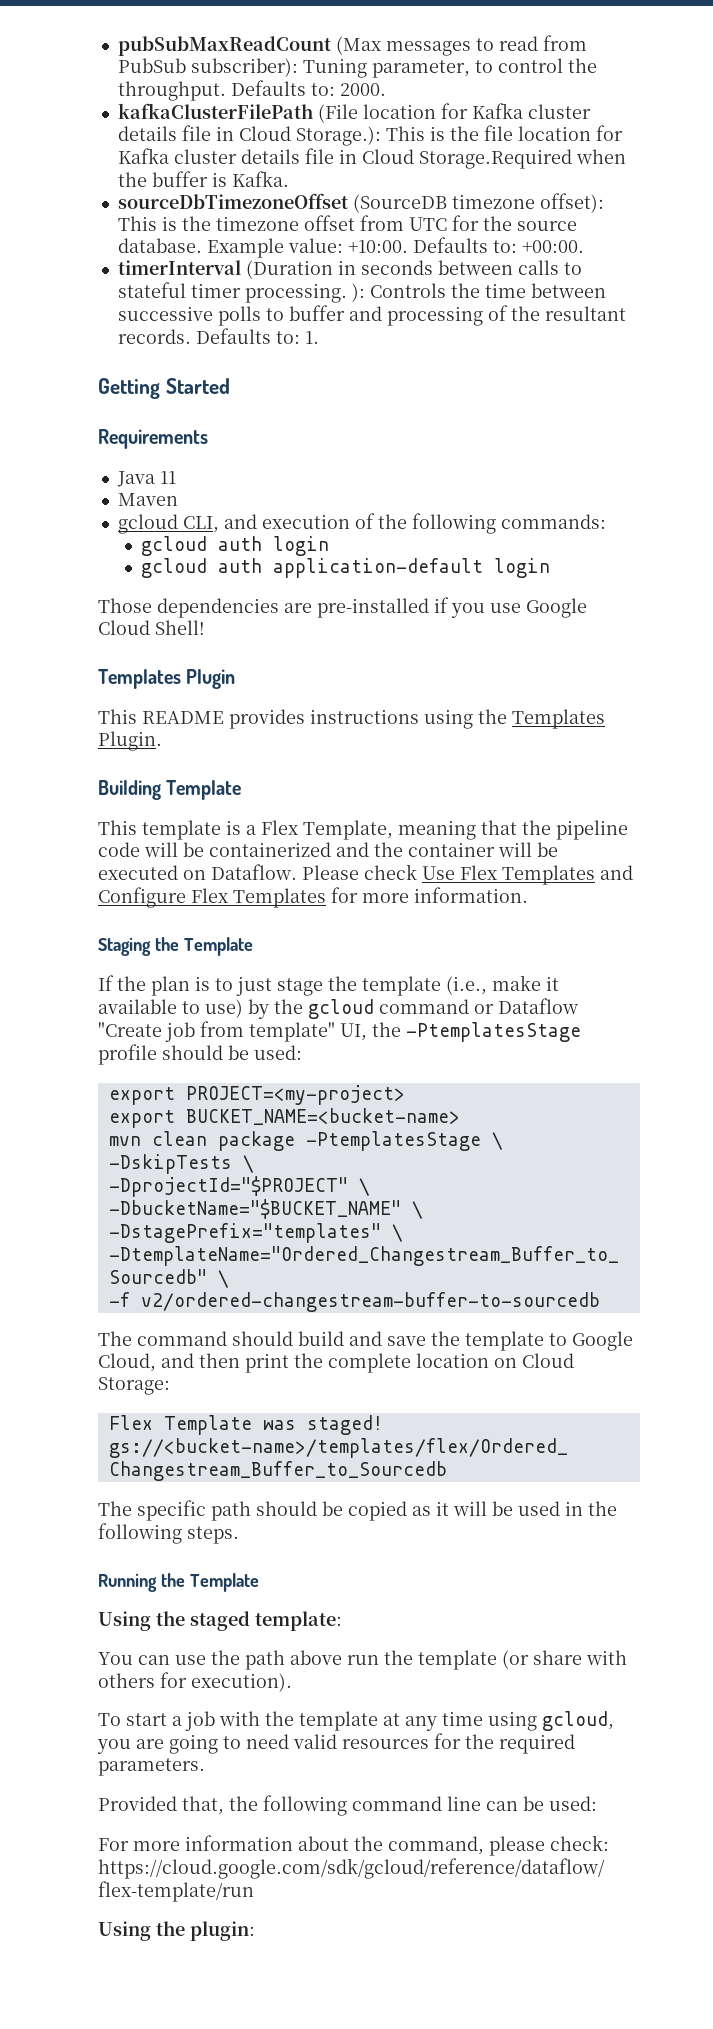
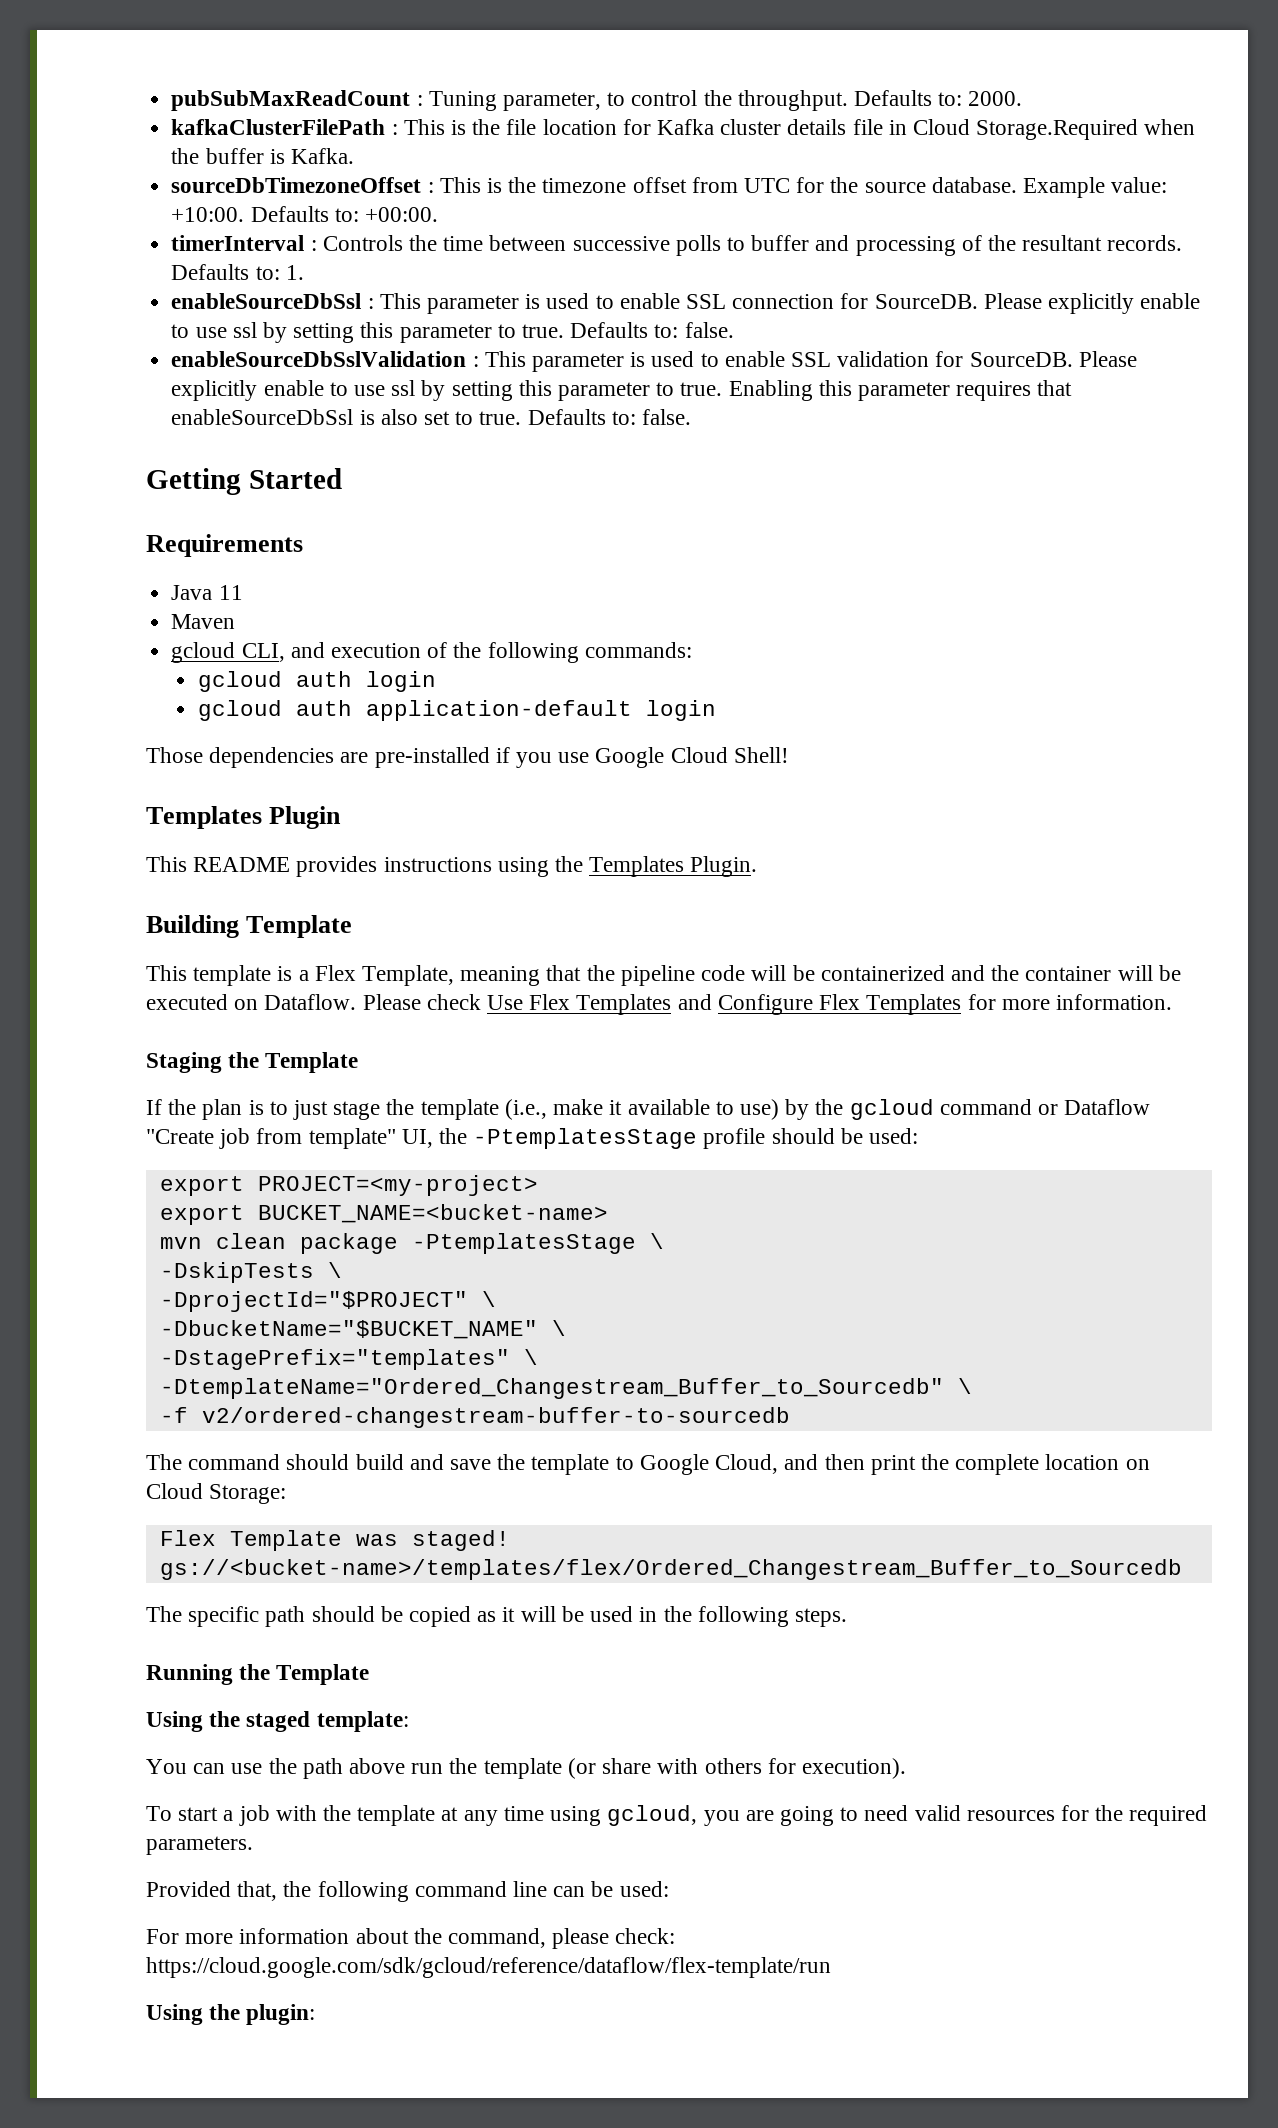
- pubSubMaxReadCount (Max messages to read from PubSub subscriber): Tuning parameter, to control the throughput.
+ pubSubMaxReadCount : Tuning parameter, to control the throughput.
- kafkaClusterFilePath (File location for Kafka cluster details file in Cloud Storage.): This is the file location for Kafka cluster details file in Cloud Storage.Required when the buffer is Kafka.
+ kafkaClusterFilePath : This is the file location for Kafka cluster details file in Cloud Storage.Required when the buffer is Kafka.
- sourceDbTimezoneOffset (SourceDB timezone offset): This is the timezone offset from UTC for the source database.
+ sourceDbTimezoneOffset : This is the timezone offset from UTC for the source database.
- timerInterval (Duration in seconds between calls to stateful timer processing. ): Controls the time between successive polls to buffer and processing of the resultant records.
+ timerInterval : Controls the time between successive polls to buffer and processing of the resultant records.
+ enableSourceDbSsl : This parameter is used to enable SSL connection for SourceDB. Please explicitly enable to use ssl by setting this parameter to true. Defaults to: false.
+ enableSourceDbSslValidation : This parameter is used to enable SSL validation for SourceDB. Please explicitly enable to use ssl by setting this parameter to true. Enabling this parameter requires that enableSourceDbSsl is also set to true. Defaults to: false.

